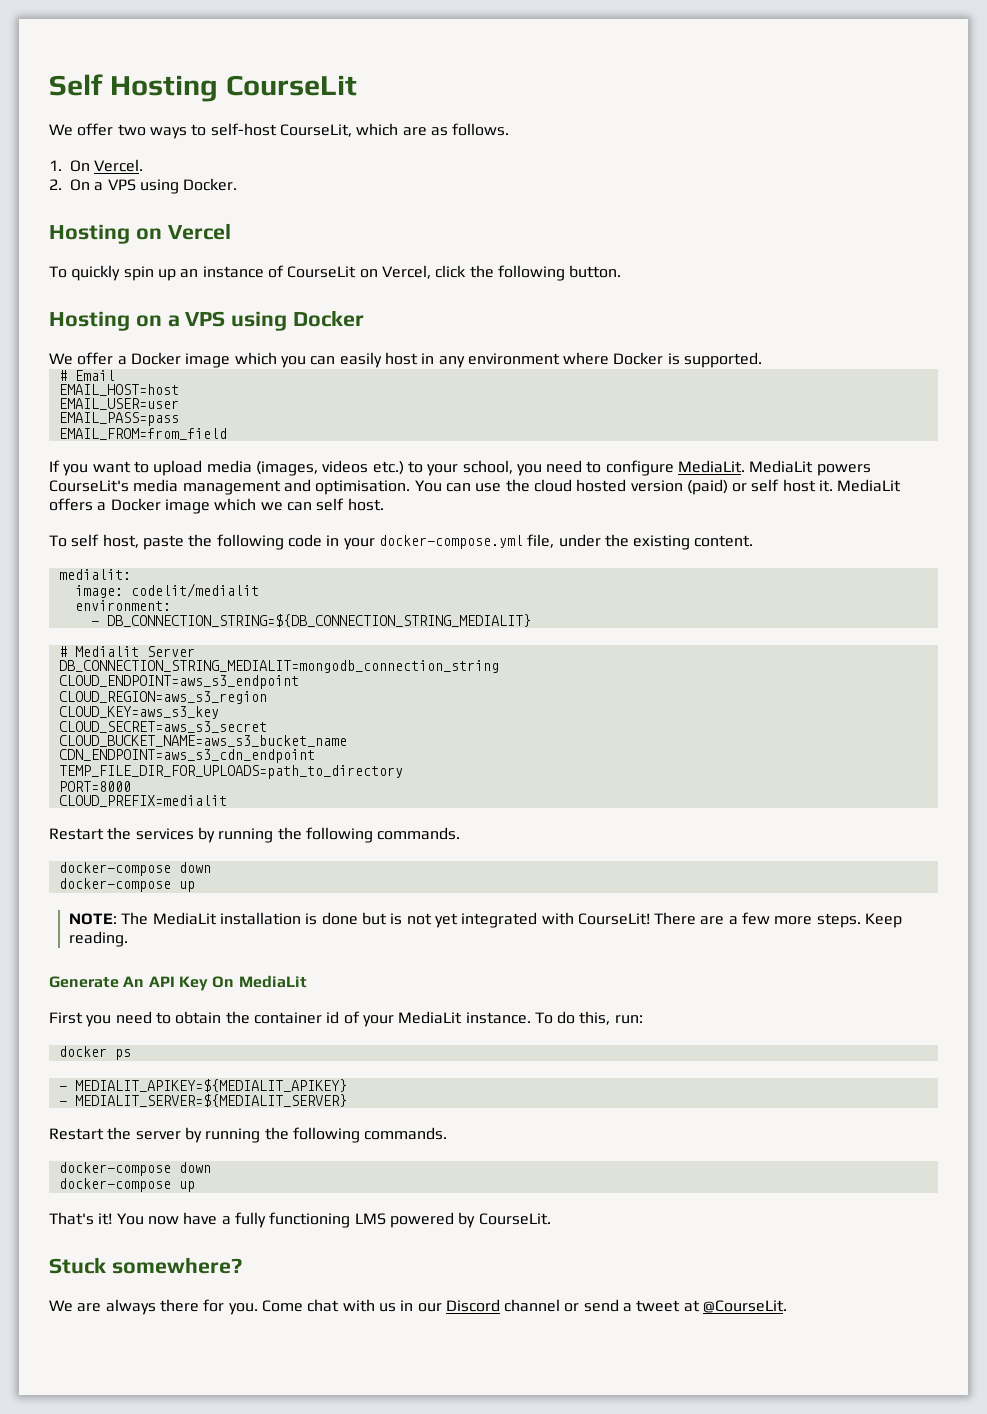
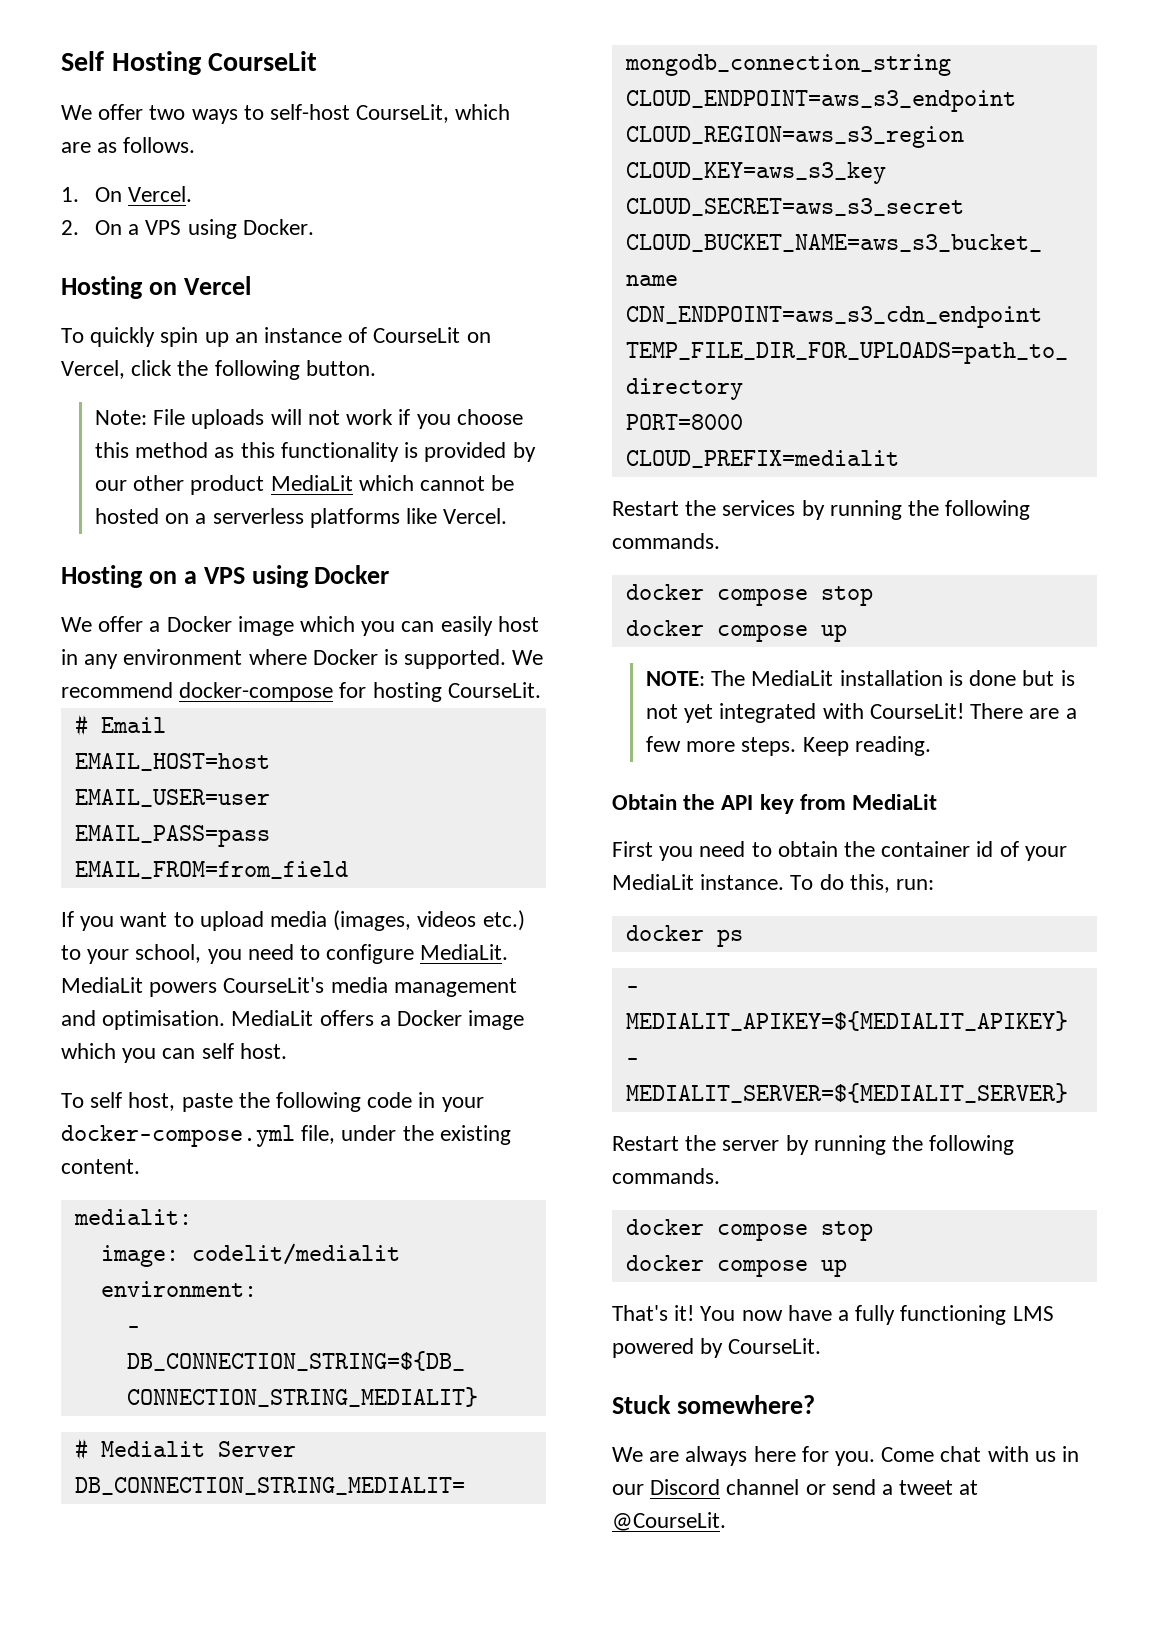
+ Note: File uploads will not work if you choose this method as this functionality is provided by our other product MediaLit which cannot be hosted on a serverless platforms like Vercel.
+ We recommend docker-compose for hosting CourseLit.
- You can use the cloud hosted version (paid) or self host it.
- MediaLit offers a Docker image which we can self host.
+ MediaLit offers a Docker image which you can self host.
  Restart the services by running the following commands.
- docker-compose down
- docker-compose up
+ docker compose stop
+ docker compose up
- Generate An API Key On MediaLit
+ Obtain the API key from MediaLit
  Restart the server by running the following commands.
- docker-compose down
- docker-compose up
+ docker compose stop
+ docker compose up
- We are always there for you.
+ We are always here for you.

